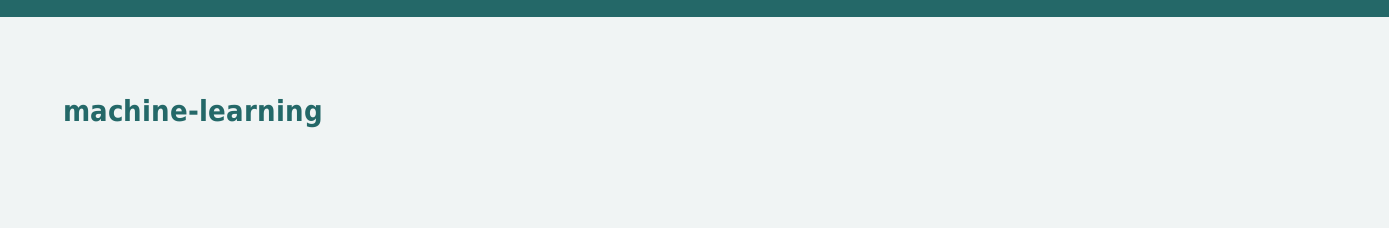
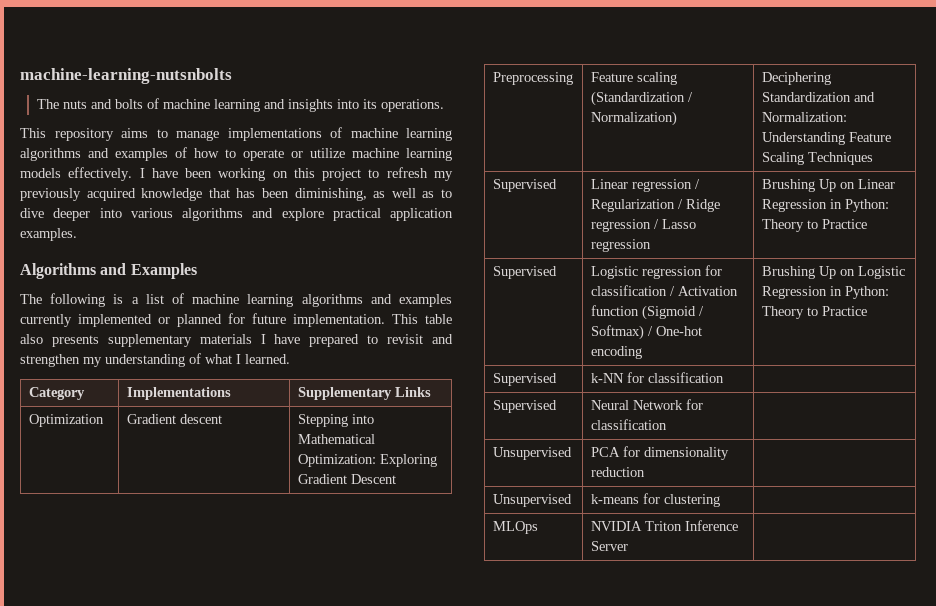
- machine-learning
+ machine-learning-nutsnbolts
+ The nuts and bolts of machine learning and insights into its operations.
+ This repository aims to manage implementations of machine learning algorithms and examples of how to operate or utilize machine learning models effectively. I have been working on this project to refresh my previously acquired knowledge that has been diminishing, as well as to dive deeper into various algorithms and explore practical application examples.
+ Algorithms and Examples
+ The following is a list of machine learning algorithms and examples currently implemented or planned for future implementation. This table also presents supplementary materials I have prepared to revisit and strengthen my understanding of what I learned.
+ Category | Implementations | Supplementary Links
+ Optimization | Gradient descent | Stepping into Mathematical Optimization: Exploring Gradient Descent
+ Preprocessing | Feature scaling (Standardization / Normalization) | Deciphering Standardization and Normalization: Understanding Feature Scaling Techniques
+ Supervised | Linear regression / Regularization / Ridge regression / Lasso regression | Brushing Up on Linear Regression in Python: Theory to Practice
+ Supervised | Logistic regression for classification / Activation function (Sigmoid / Softmax) / One-hot encoding | Brushing Up on Logistic Regression in Python: Theory to Practice
+ Supervised | k-NN for classification |
+ Supervised | Neural Network for classification |
+ Unsupervised | PCA for dimensionality reduction |
+ Unsupervised | k-means for clustering |
+ MLOps | NVIDIA Triton Inference Server |

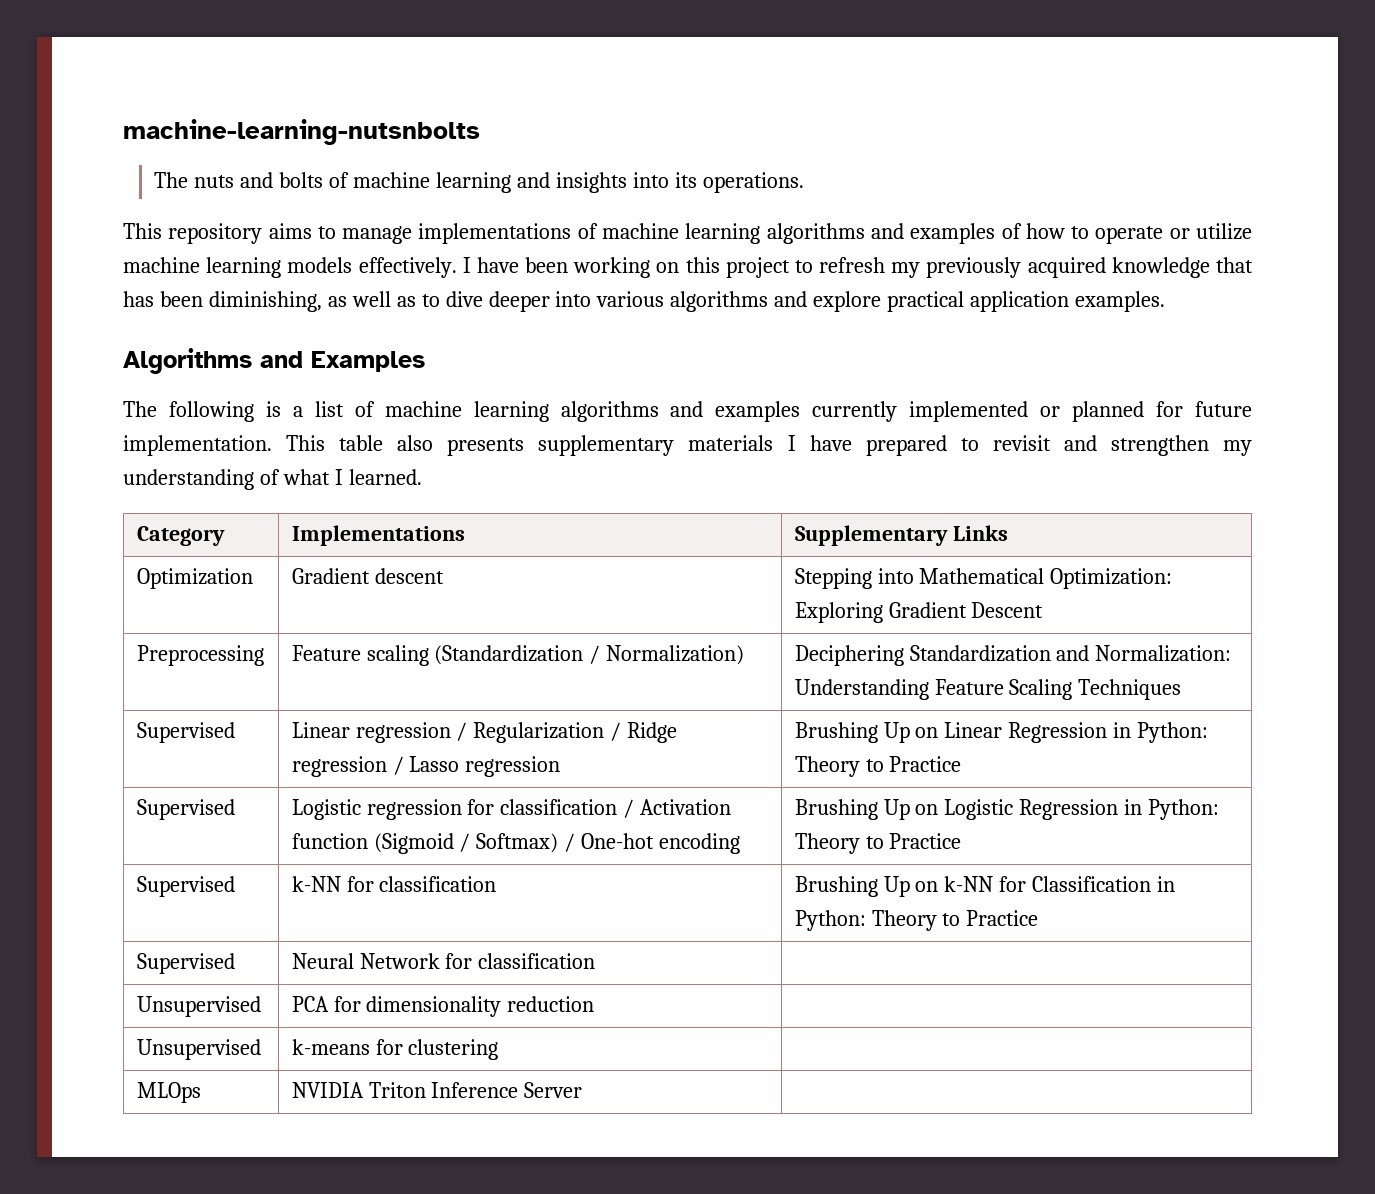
- Supervised | k-NN for classification |
+ Supervised | k-NN for classification | Brushing Up on k-NN for Classification in Python: Theory to Practice

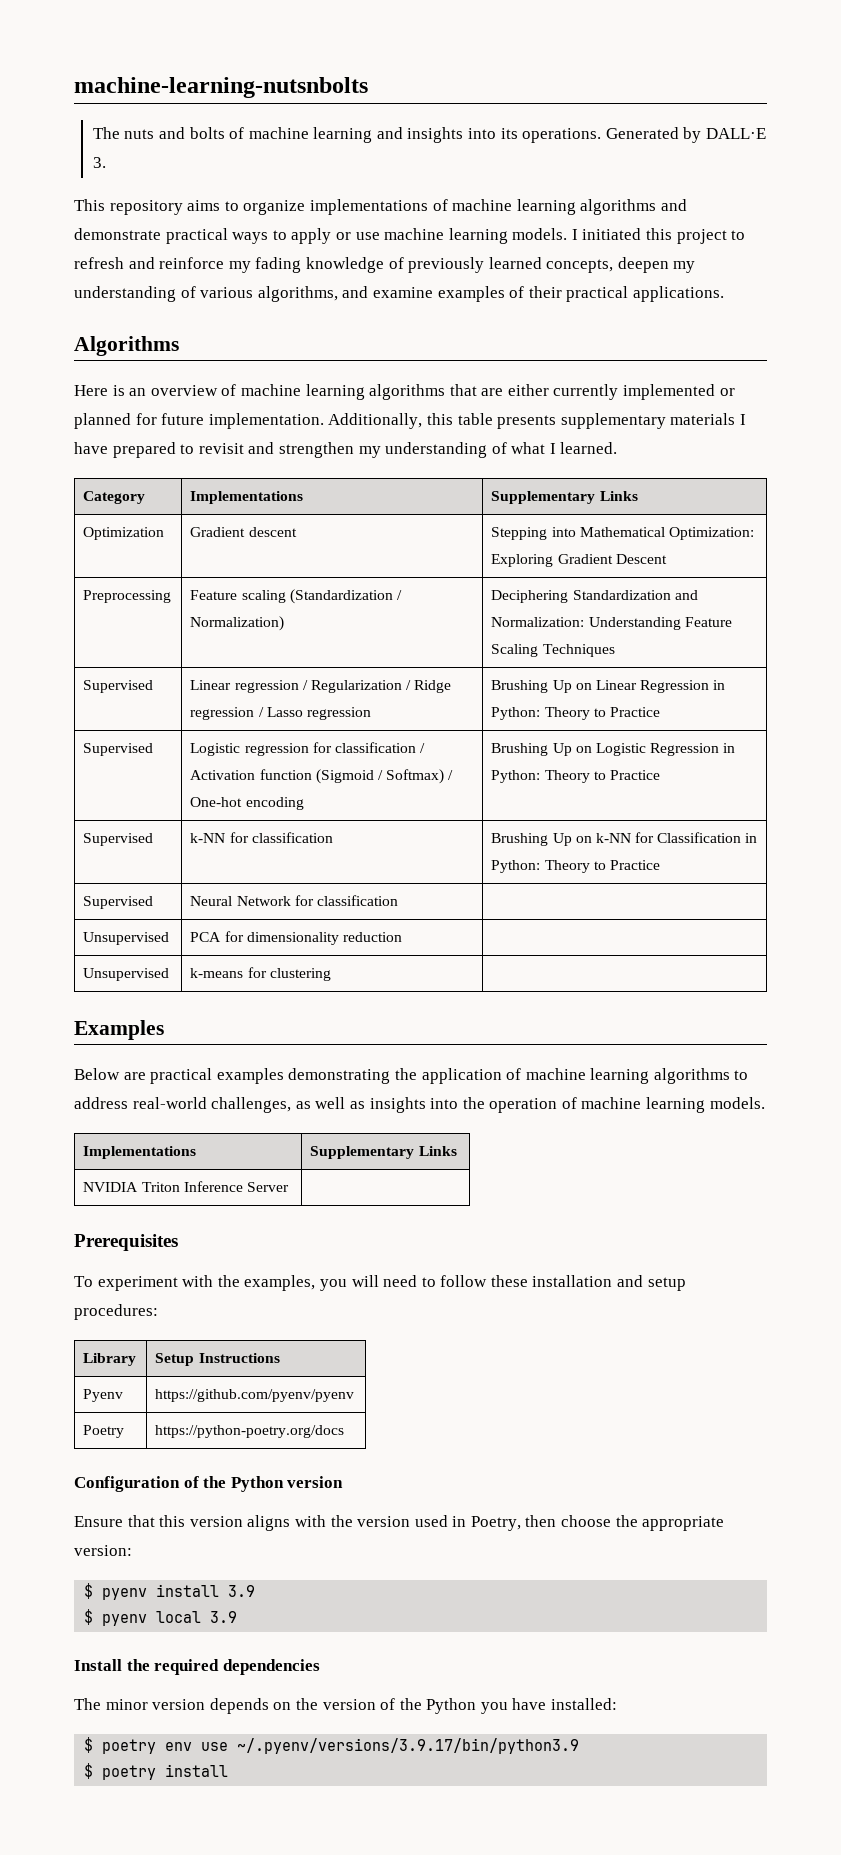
+ Generated by DALL·E 3.
- This repository aims to manage implementations of machine learning algorithms and examples of how to operate or utilize machine learning models effectively. I have been working on this project to refresh my previously acquired knowledge that has been diminishing, as well as to dive deeper into various algorithms and explore practical application examples.
- Algorithms and Examples
- The following is a list of machine learning algorithms and examples currently implemented or planned for future implementation.
+ This repository aims to organize implementations of machine learning algorithms and demonstrate practical ways to apply or use machine learning models. I initiated this project to refresh and reinforce my fading knowledge of previously learned concepts, deepen my understanding of various algorithms, and examine examples of their practical applications.
+ Algorithms
+ Here is an overview of machine learning algorithms that are either currently implemented or planned for future implementation.
- This table also presents supplementary materials I have prepared to revisit and strengthen my understanding of what I learned.
+ Additionally, this table presents supplementary materials I have prepared to revisit and strengthen my understanding of what I learned.
- MLOps | NVIDIA Triton Inference Server |
+ Examples
+ Below are practical examples demonstrating the application of machine learning algorithms to address real-world challenges, as well as insights into the operation of machine learning models.
+ Implementations | Supplementary Links
+ NVIDIA Triton Inference Server |
+ Prerequisites
+ To experiment with the examples, you will need to follow these installation and setup procedures:
+ Library | Setup Instructions
+ Pyenv | https://github.com/pyenv/pyenv
+ Poetry | https://python-poetry.org/docs
+ Configuration of the Python version
+ Ensure that this version aligns with the version used in Poetry, then choose the appropriate version:
+ $ pyenv install 3.9
+ $ pyenv local 3.9
+ Install the required dependencies
+ The minor version depends on the version of the Python you have installed:
+ $ poetry env use ~/.pyenv/versions/3.9.17/bin/python3.9
+ $ poetry install

